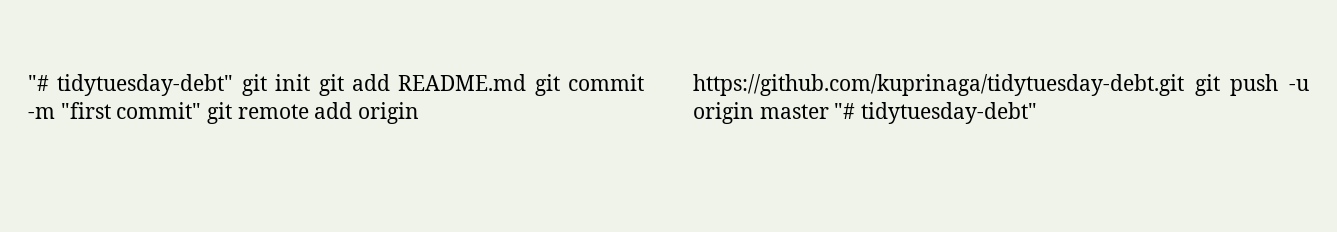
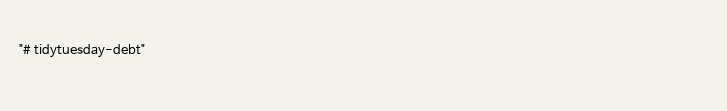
- "# tidytuesday-debt" git init git add README.md git commit -m "first commit" git remote add origin https://github.com/kuprinaga/tidytuesday-debt.git git push -u origin master "# tidytuesday-debt"
+ "# tidytuesday-debt"

